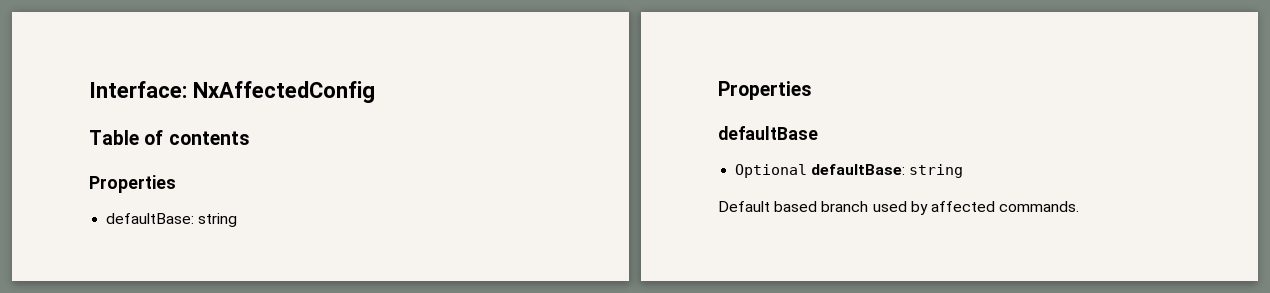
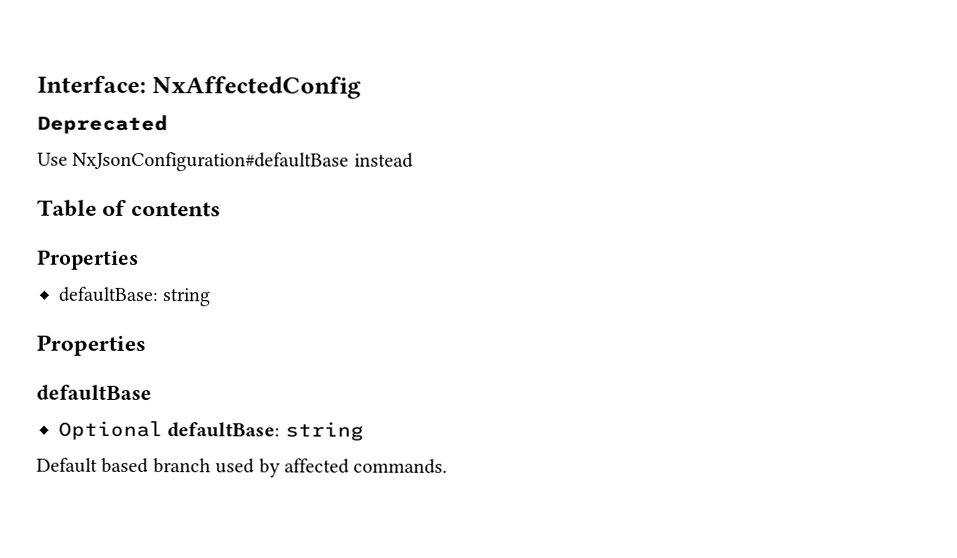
+ Deprecated
+ Use NxJsonConfiguration#defaultBase instead

